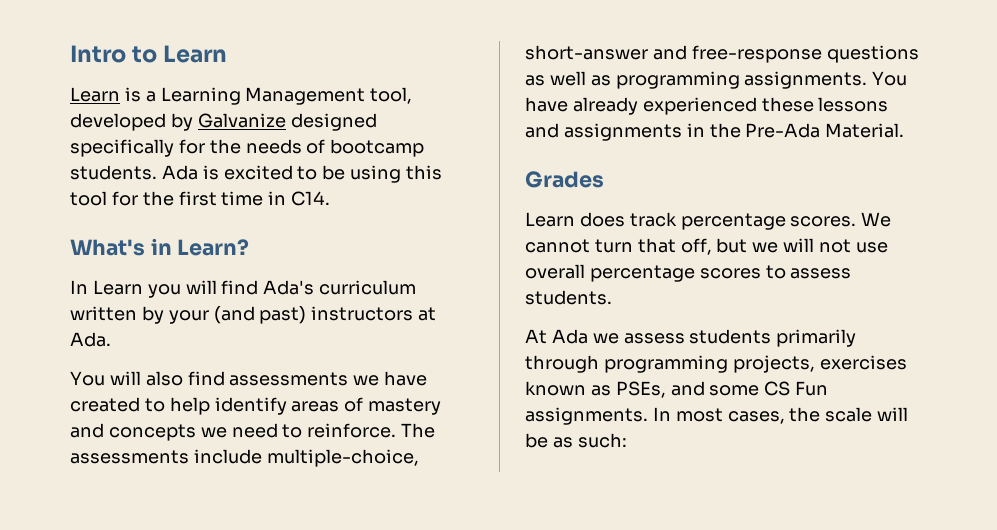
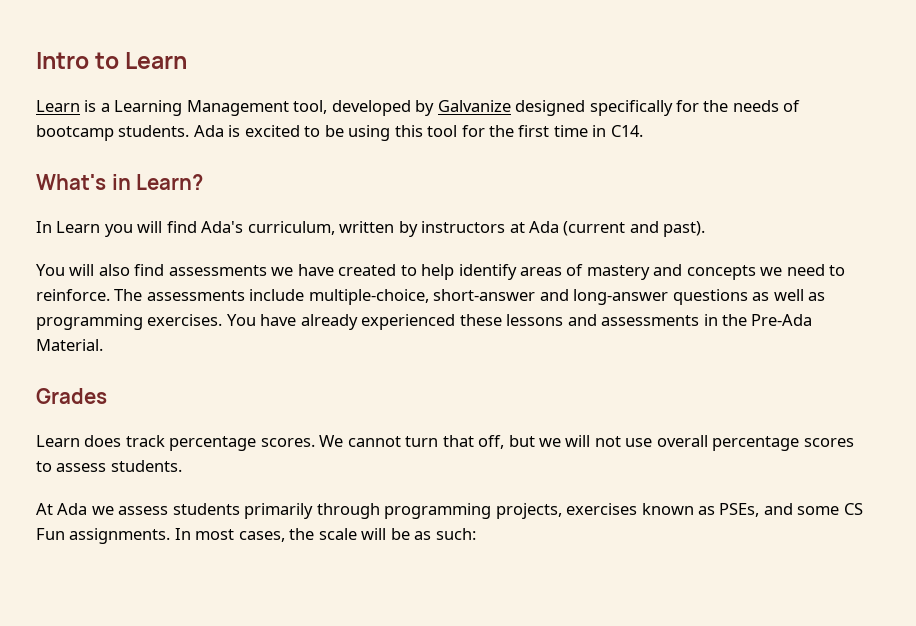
- In Learn you will find Ada's curriculum written by your (and past) instructors at Ada.
+ In Learn you will find Ada's curriculum, written by instructors at Ada (current and past).
- The assessments include multiple-choice, short-answer and free-response questions as well as programming assignments.
+ The assessments include multiple-choice, short-answer and long-answer questions as well as programming exercises.
- You have already experienced these lessons and assignments in the Pre-Ada Material.
+ You have already experienced these lessons and assessments in the Pre-Ada Material.

